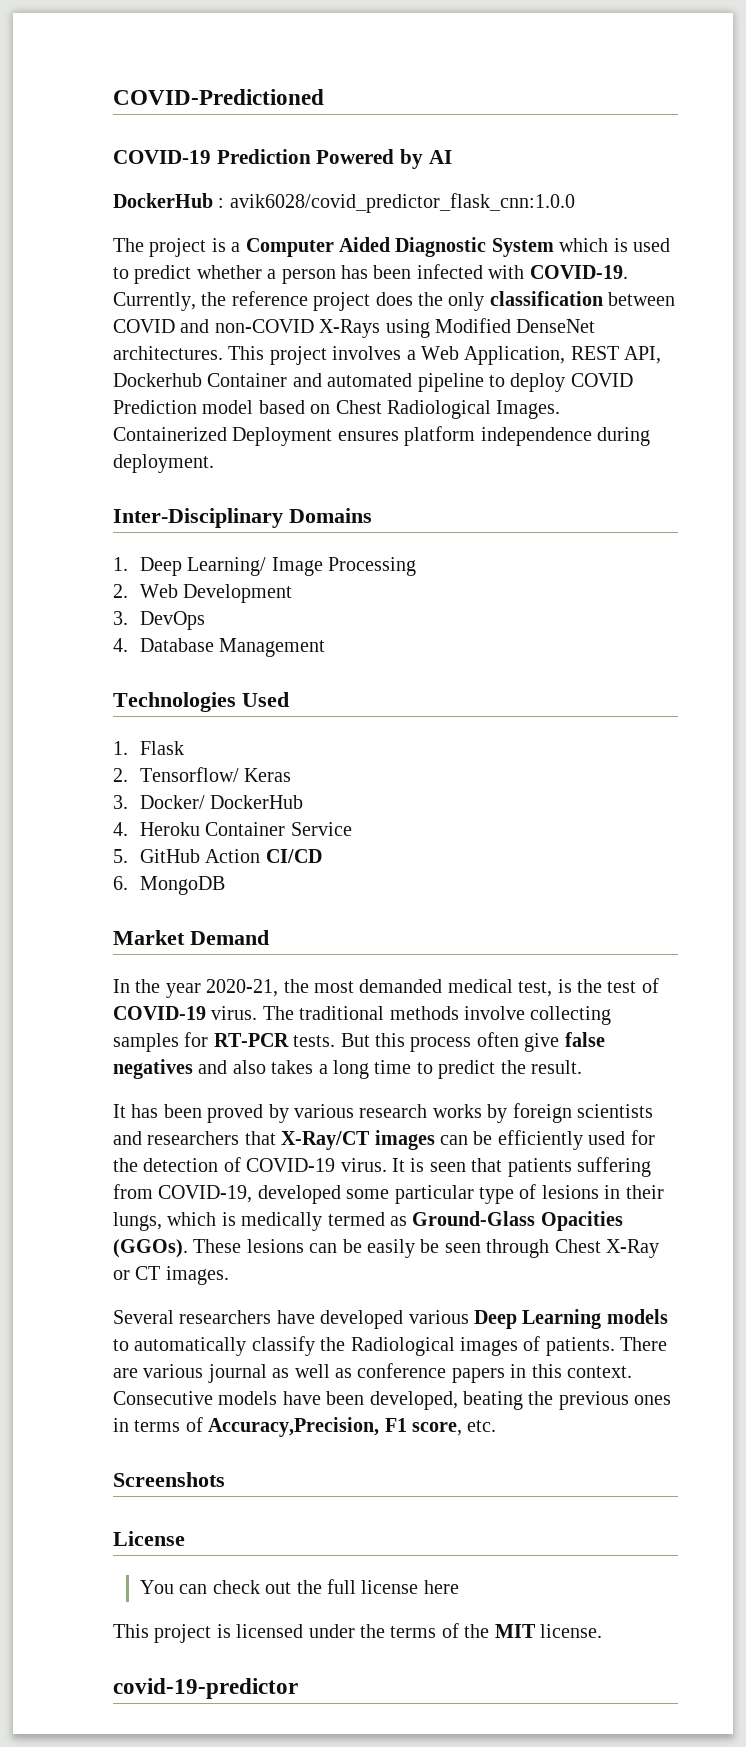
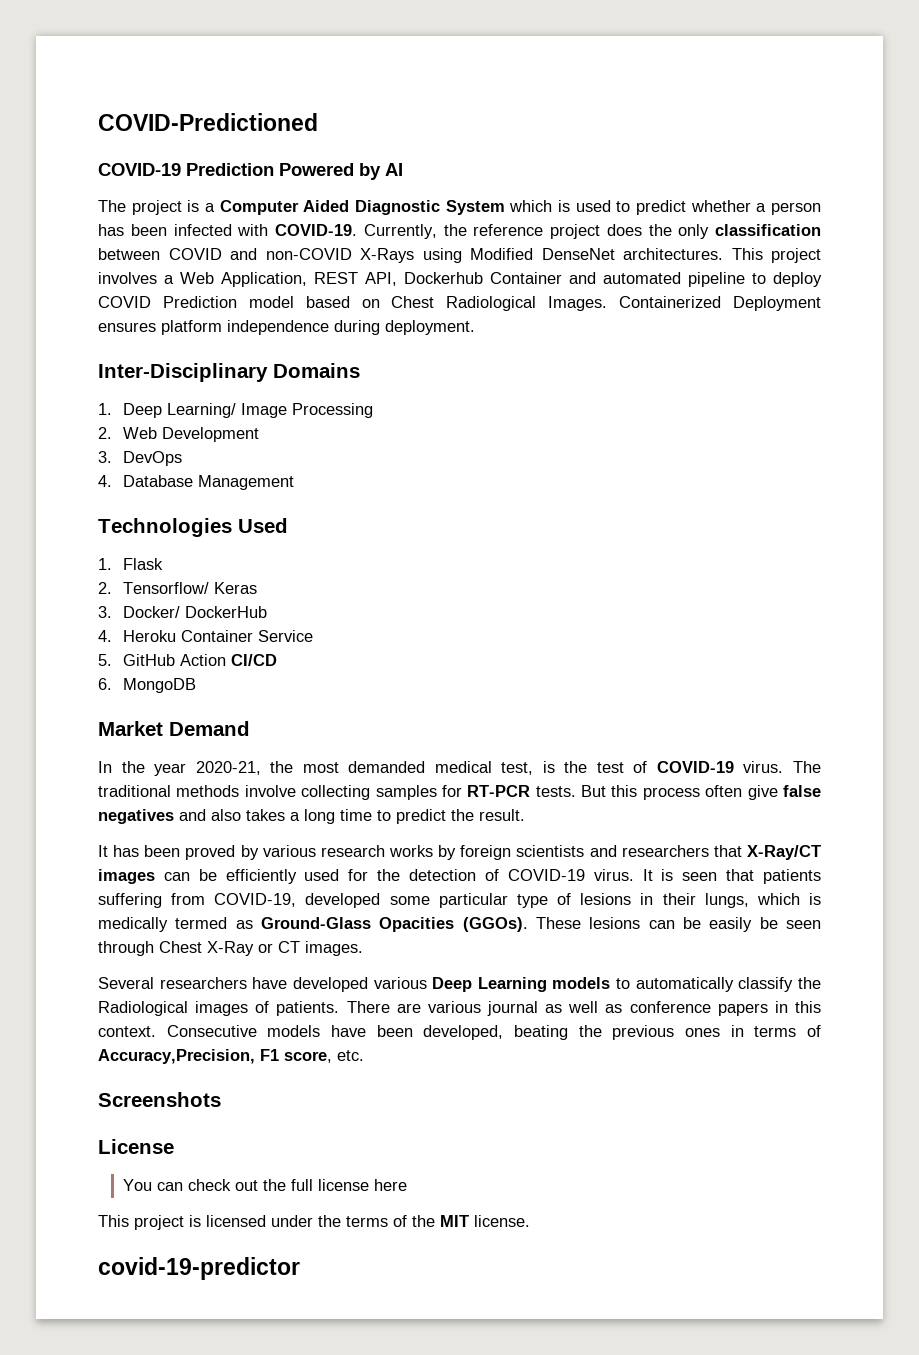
- DockerHub : avik6028/covid_predictor_flask_cnn:1.0.0

